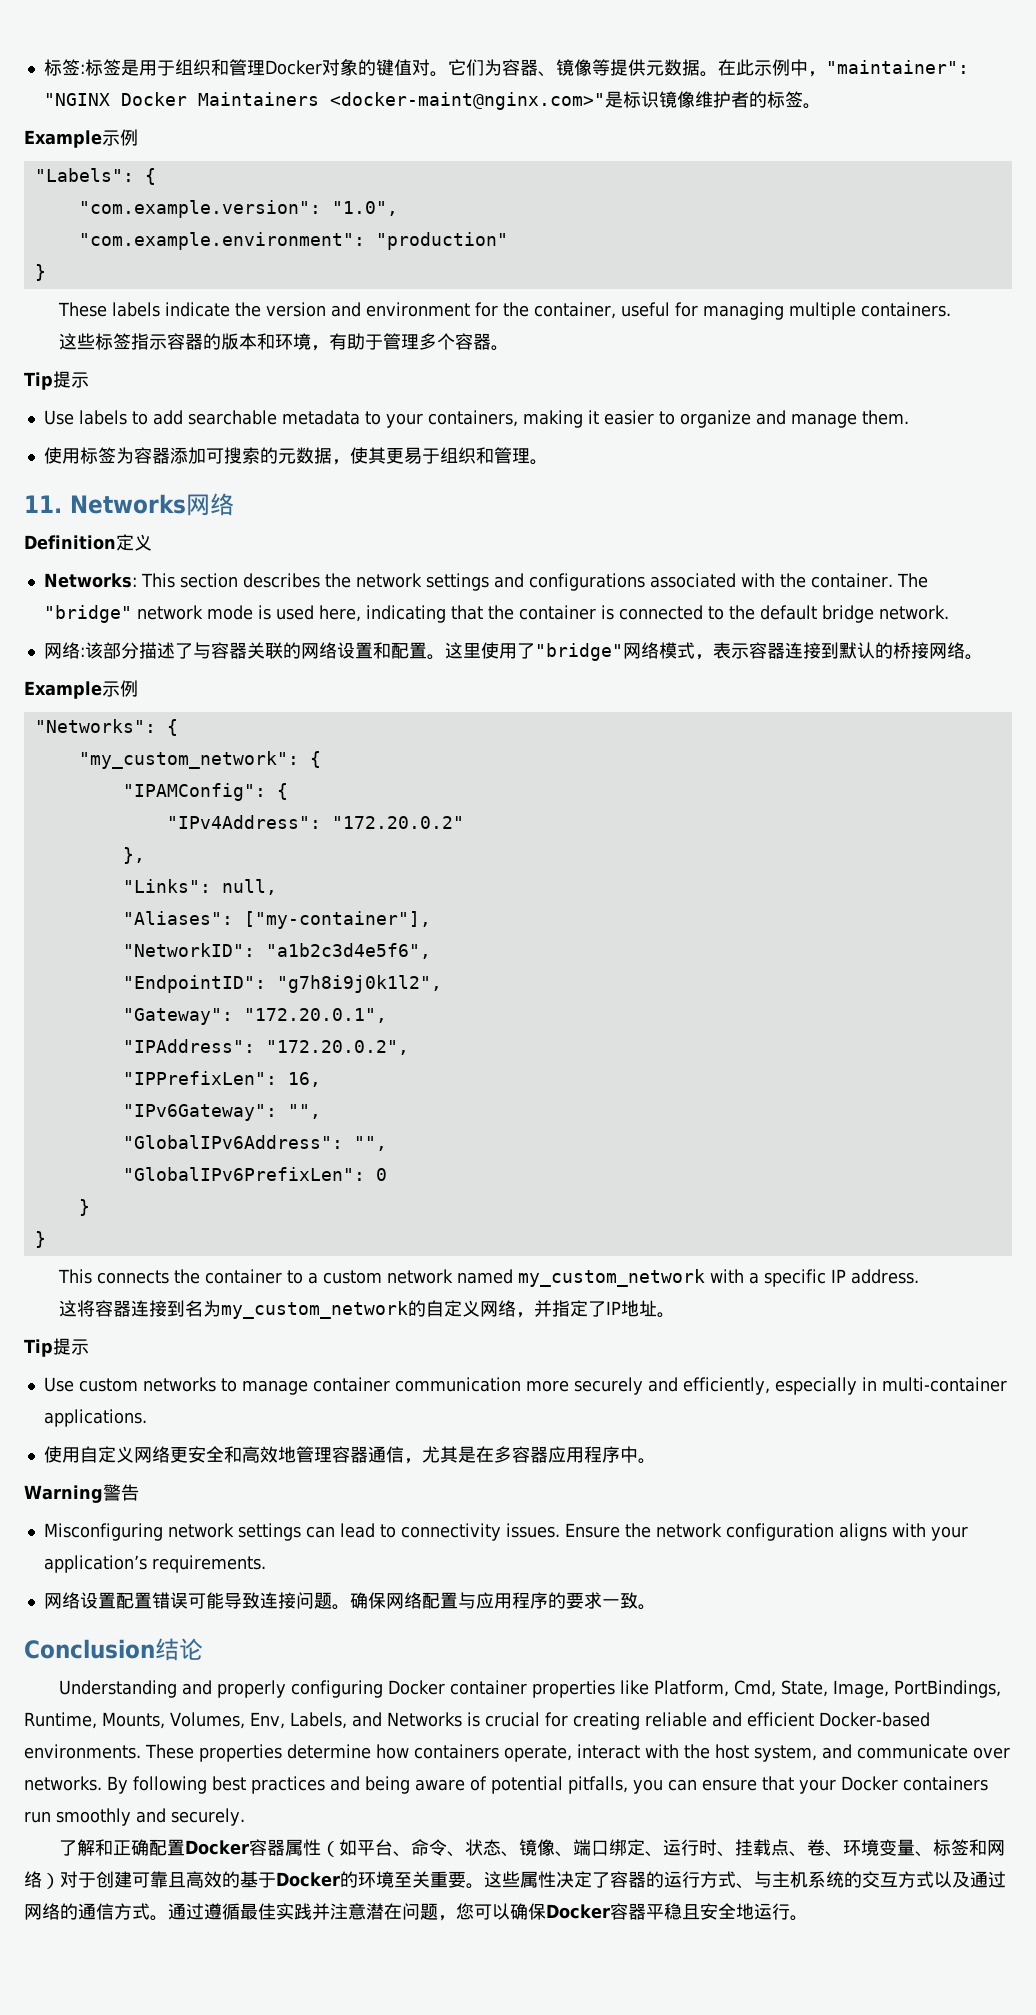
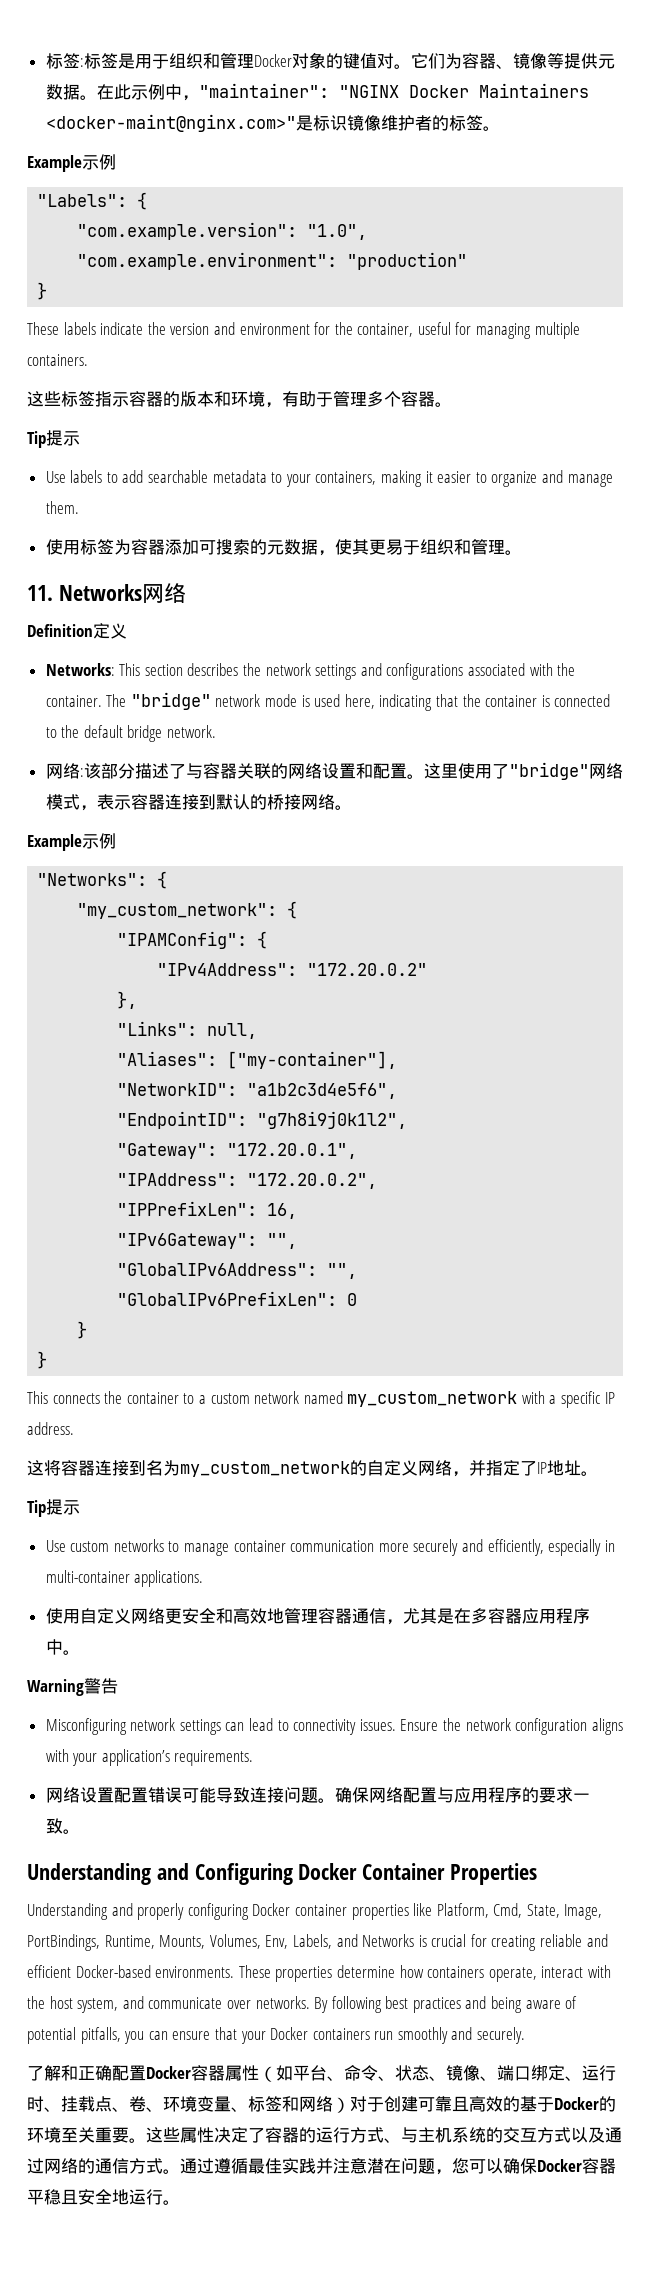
- Conclusion结论
+ Understanding and Configuring Docker Container Properties

